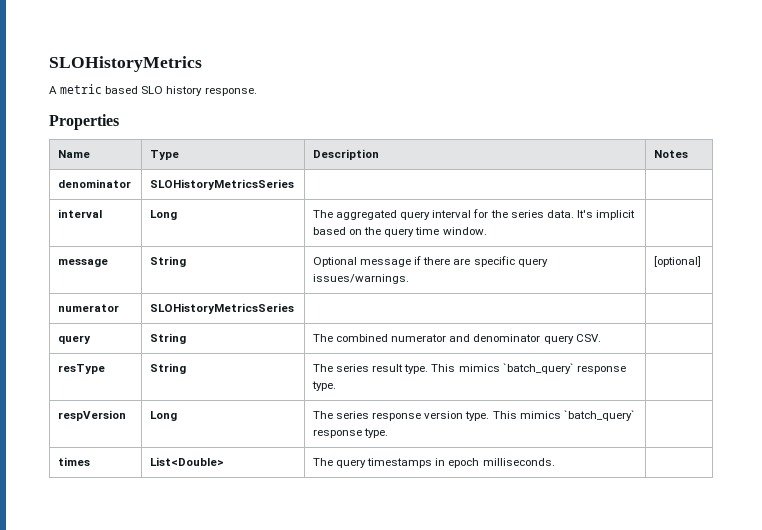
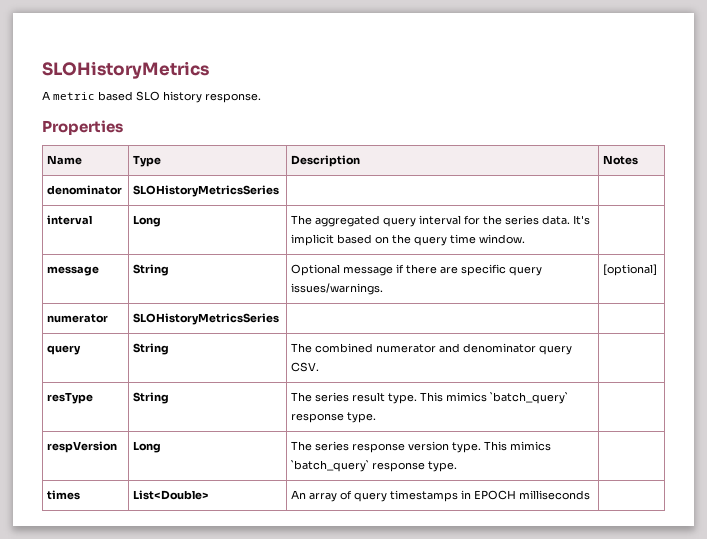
- times | List<Double> | The query timestamps in epoch milliseconds. |
+ times | List<Double> | An array of query timestamps in EPOCH milliseconds |

